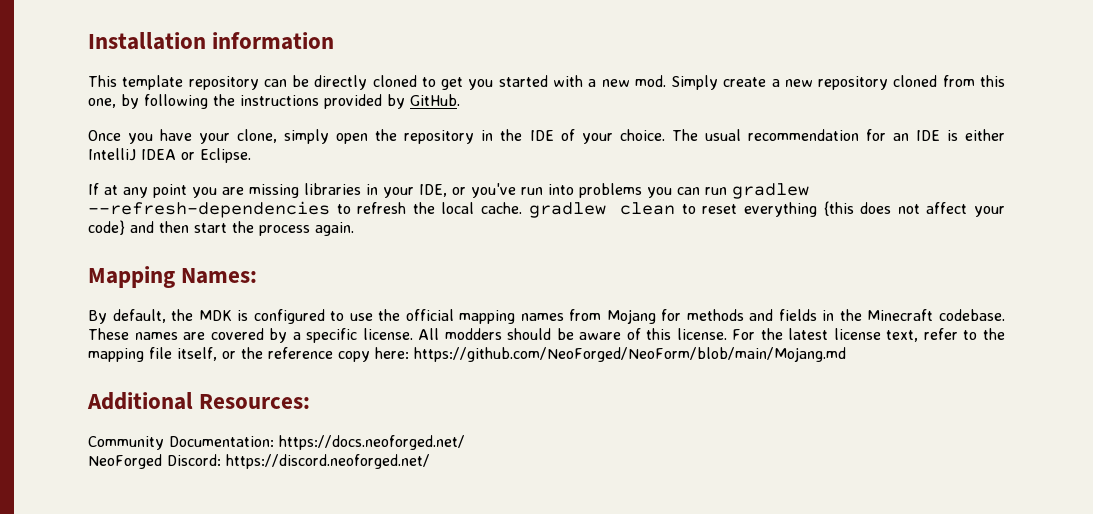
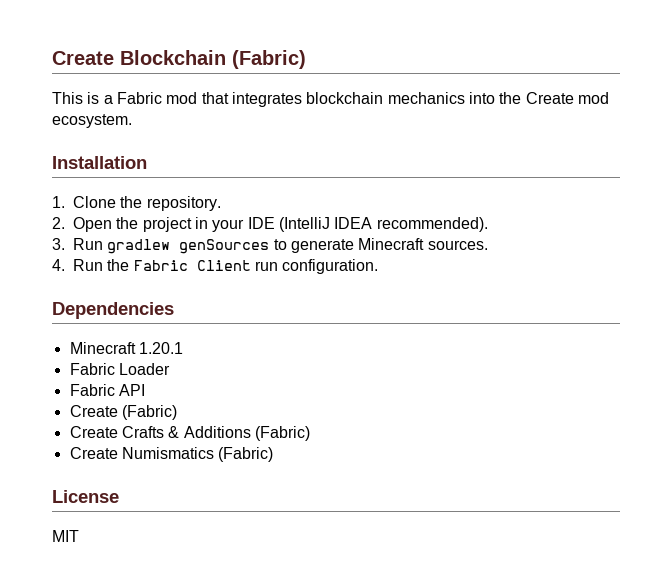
- Installation information
- This template repository can be directly cloned to get you started with a new mod. Simply create a new repository cloned from this one, by following the instructions provided by GitHub.
- Once you have your clone, simply open the repository in the IDE of your choice. The usual recommendation for an IDE is either IntelliJ IDEA or Eclipse.
- If at any point you are missing libraries in your IDE, or you've run into problems you can run gradlew --refresh-dependencies to refresh the local cache. gradlew clean to reset everything {this does not affect your code} and then start the process again.
- Mapping Names:
- By default, the MDK is configured to use the official mapping names from Mojang for methods and fields in the Minecraft codebase. These names are covered by a specific license. All modders should be aware of this license. For the latest license text, refer to the mapping file itself, or the reference copy here: https://github.com/NeoForged/NeoForm/blob/main/Mojang.md
- Additional Resources:
- Community Documentation: https://docs.neoforged.net/
- NeoForged Discord: https://discord.neoforged.net/
+ Create Blockchain (Fabric)
+ This is a Fabric mod that integrates blockchain mechanics into the Create mod ecosystem.
+ Installation
+ 1. Clone the repository.
+ 2. Open the project in your IDE (IntelliJ IDEA recommended).
+ 3. Run gradlew genSources to generate Minecraft sources.
+ 4. Run the Fabric Client run configuration.
+ Dependencies
+ Minecraft 1.20.1
+ Fabric Loader
+ Fabric API
+ Create (Fabric)
+ Create Crafts & Additions (Fabric)
+ Create Numismatics (Fabric)
+ License
+ MIT

